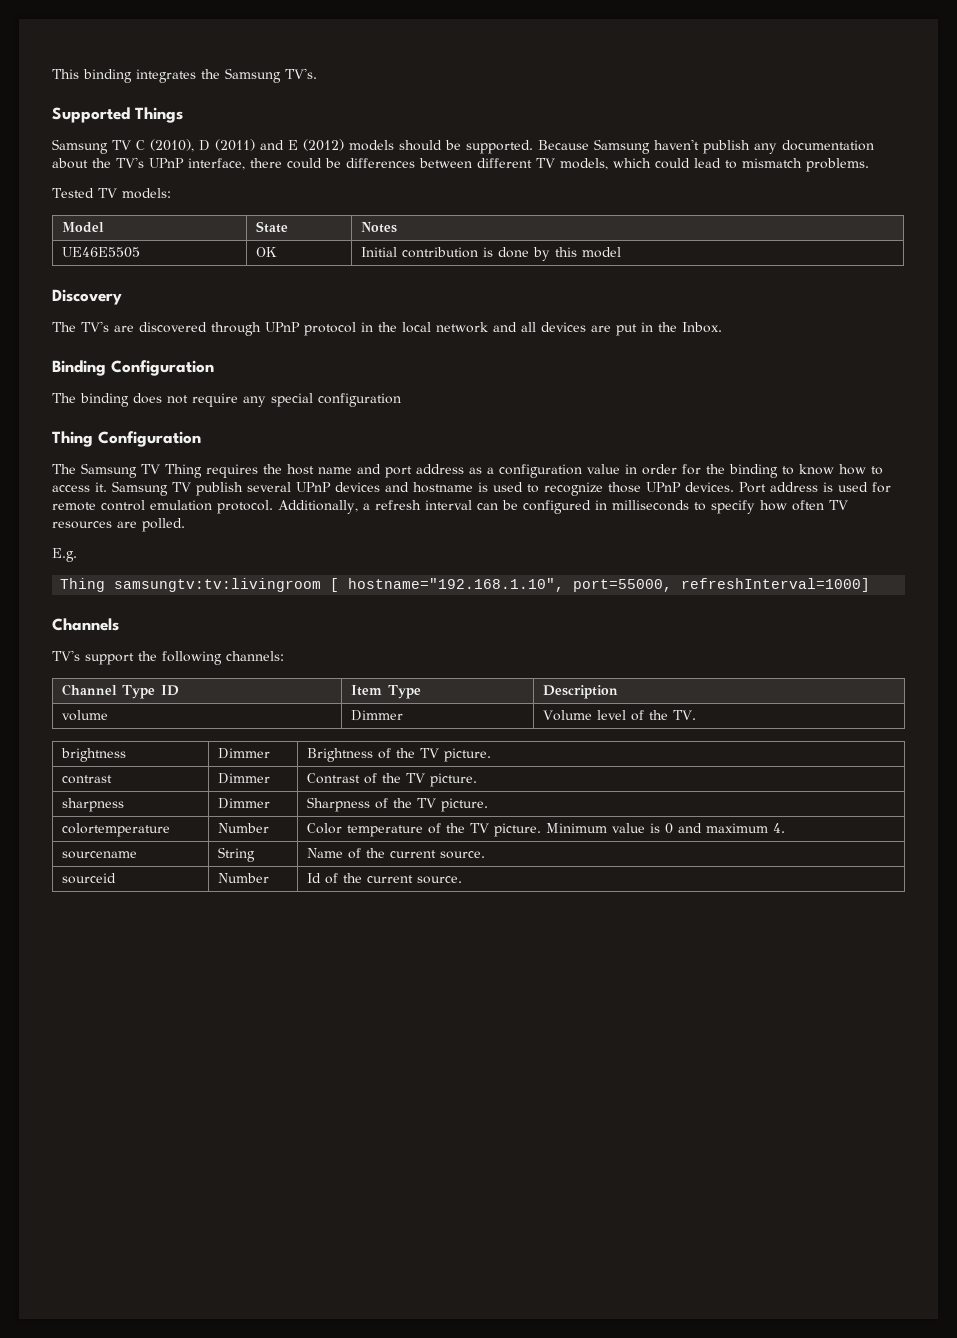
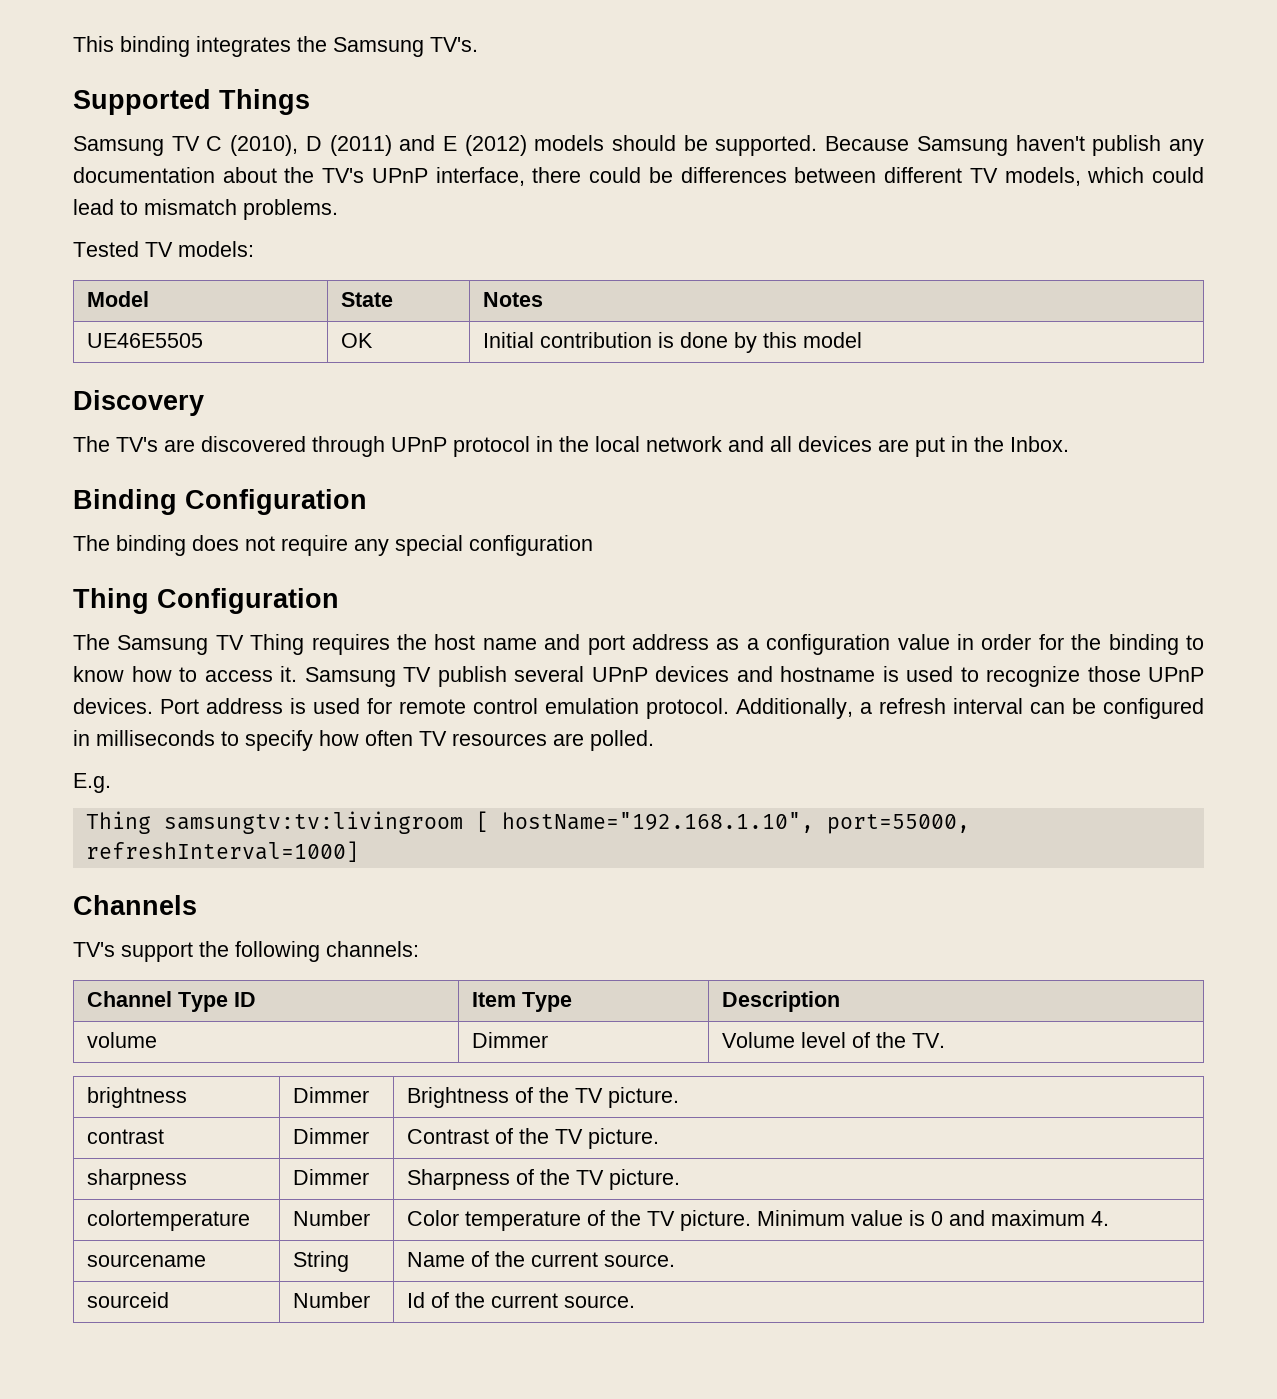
- Thing samsungtv:tv:livingroom [ hostname="192.168.1.10", port=55000, refreshInterval=1000]
+ Thing samsungtv:tv:livingroom [ hostName="192.168.1.10", port=55000, refreshInterval=1000]

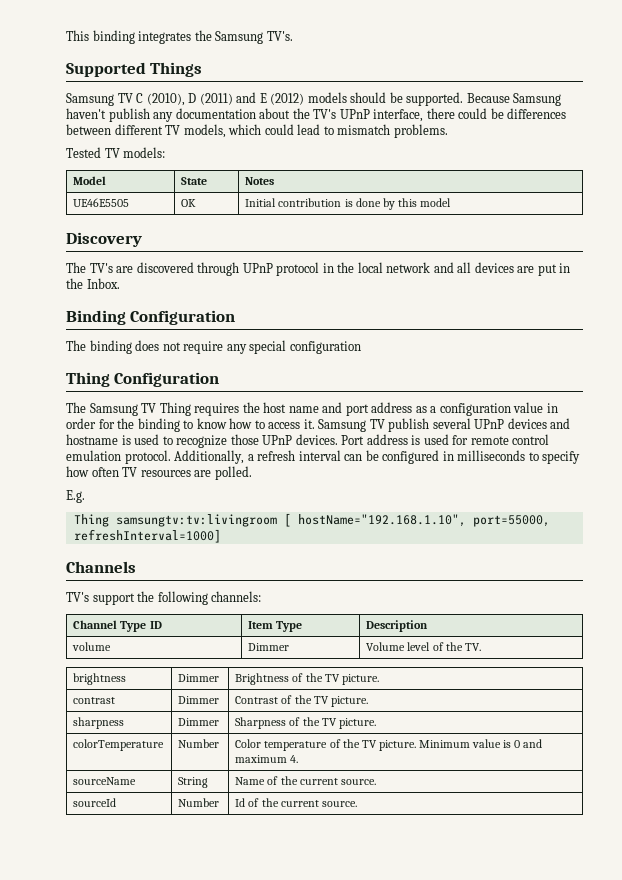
- colortemperature | Number | Color temperature of the TV picture. Minimum value is 0 and maximum 4.
+ colorTemperature | Number | Color temperature of the TV picture. Minimum value is 0 and maximum 4.
- sourcename | String | Name of the current source.
+ sourceName | String | Name of the current source.
- sourceid | Number | Id of the current source.
+ sourceId | Number | Id of the current source.

